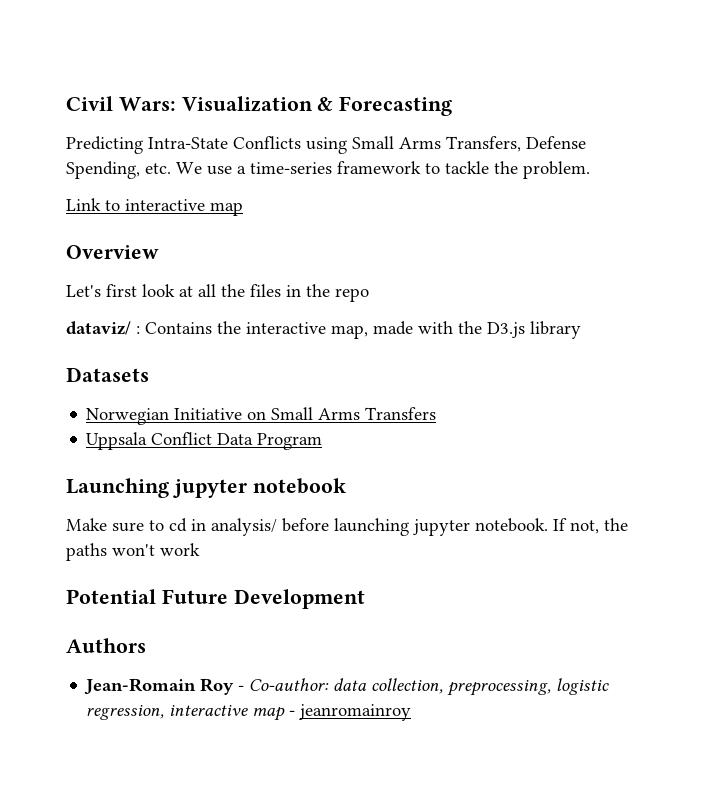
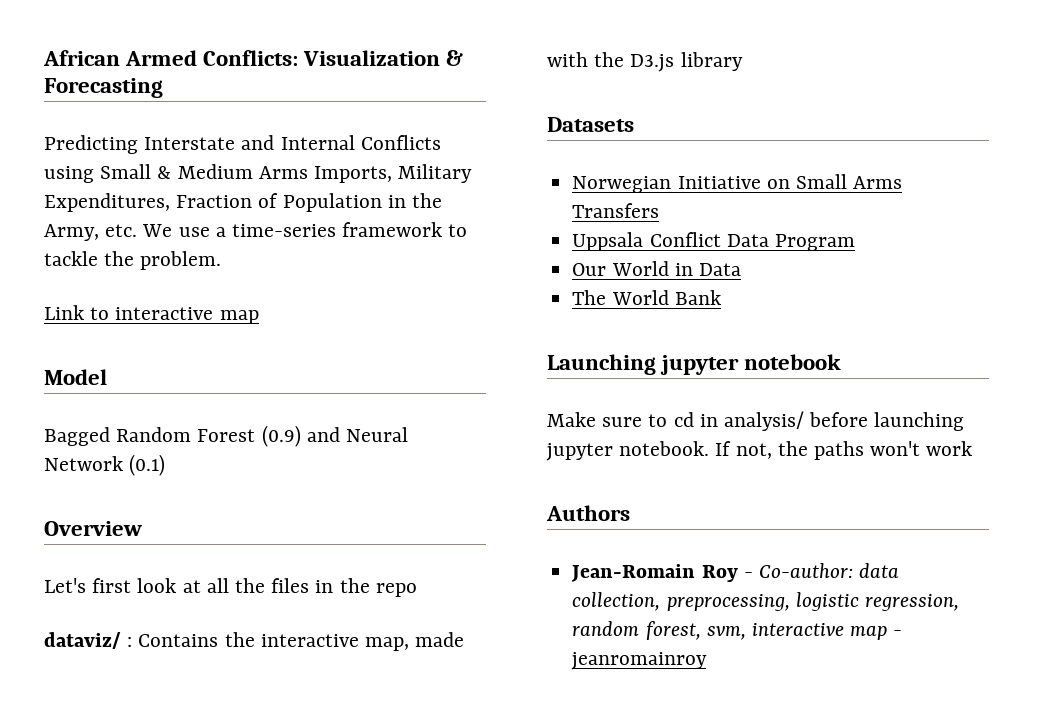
- Civil Wars: Visualization & Forecasting
+ African Armed Conflicts: Visualization & Forecasting
- Predicting Intra-State Conflicts using Small Arms Transfers, Defense Spending, etc. We use a time-series framework to tackle the problem.
+ Predicting Interstate and Internal Conflicts using Small & Medium Arms Imports, Military Expenditures, Fraction of Population in the Army, etc. We use a time-series framework to tackle the problem.
+ Model
+ Bagged Random Forest (0.9) and Neural Network (0.1)
+ Our World in Data
+ The World Bank
- Potential Future Development
- Jean-Romain Roy - Co-author: data collection, preprocessing, logistic regression, interactive map - jeanromainroy
+ Jean-Romain Roy - Co-author: data collection, preprocessing, logistic regression, random forest, svm, interactive map - jeanromainroy

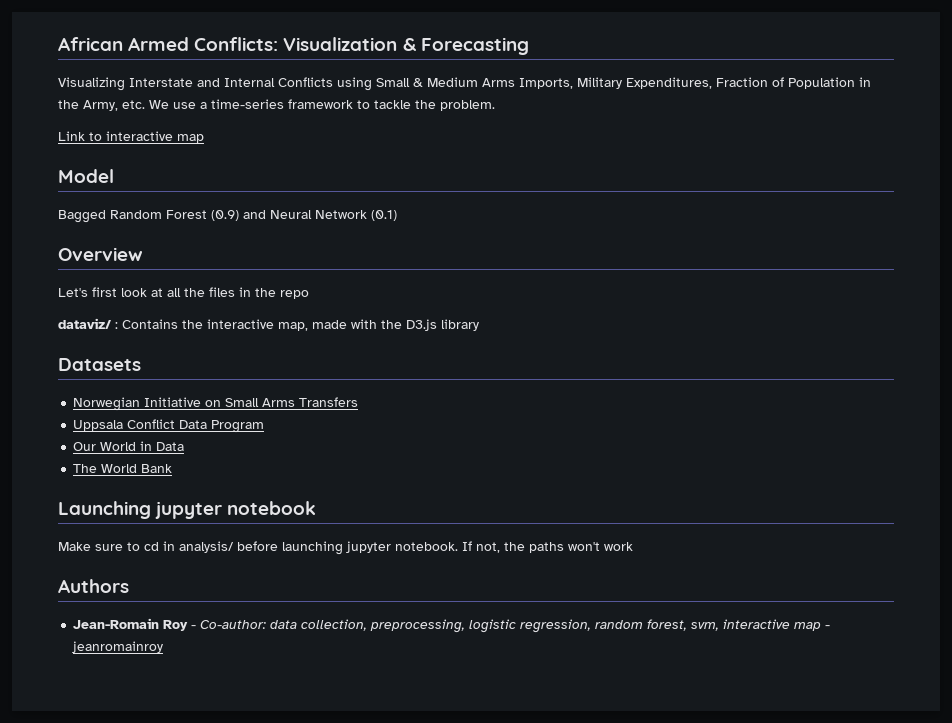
- Predicting Interstate and Internal Conflicts using Small & Medium Arms Imports, Military Expenditures, Fraction of Population in the Army, etc. We use a time-series framework to tackle the problem.
+ Visualizing Interstate and Internal Conflicts using Small & Medium Arms Imports, Military Expenditures, Fraction of Population in the Army, etc. We use a time-series framework to tackle the problem.

